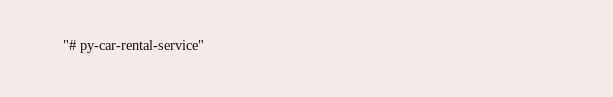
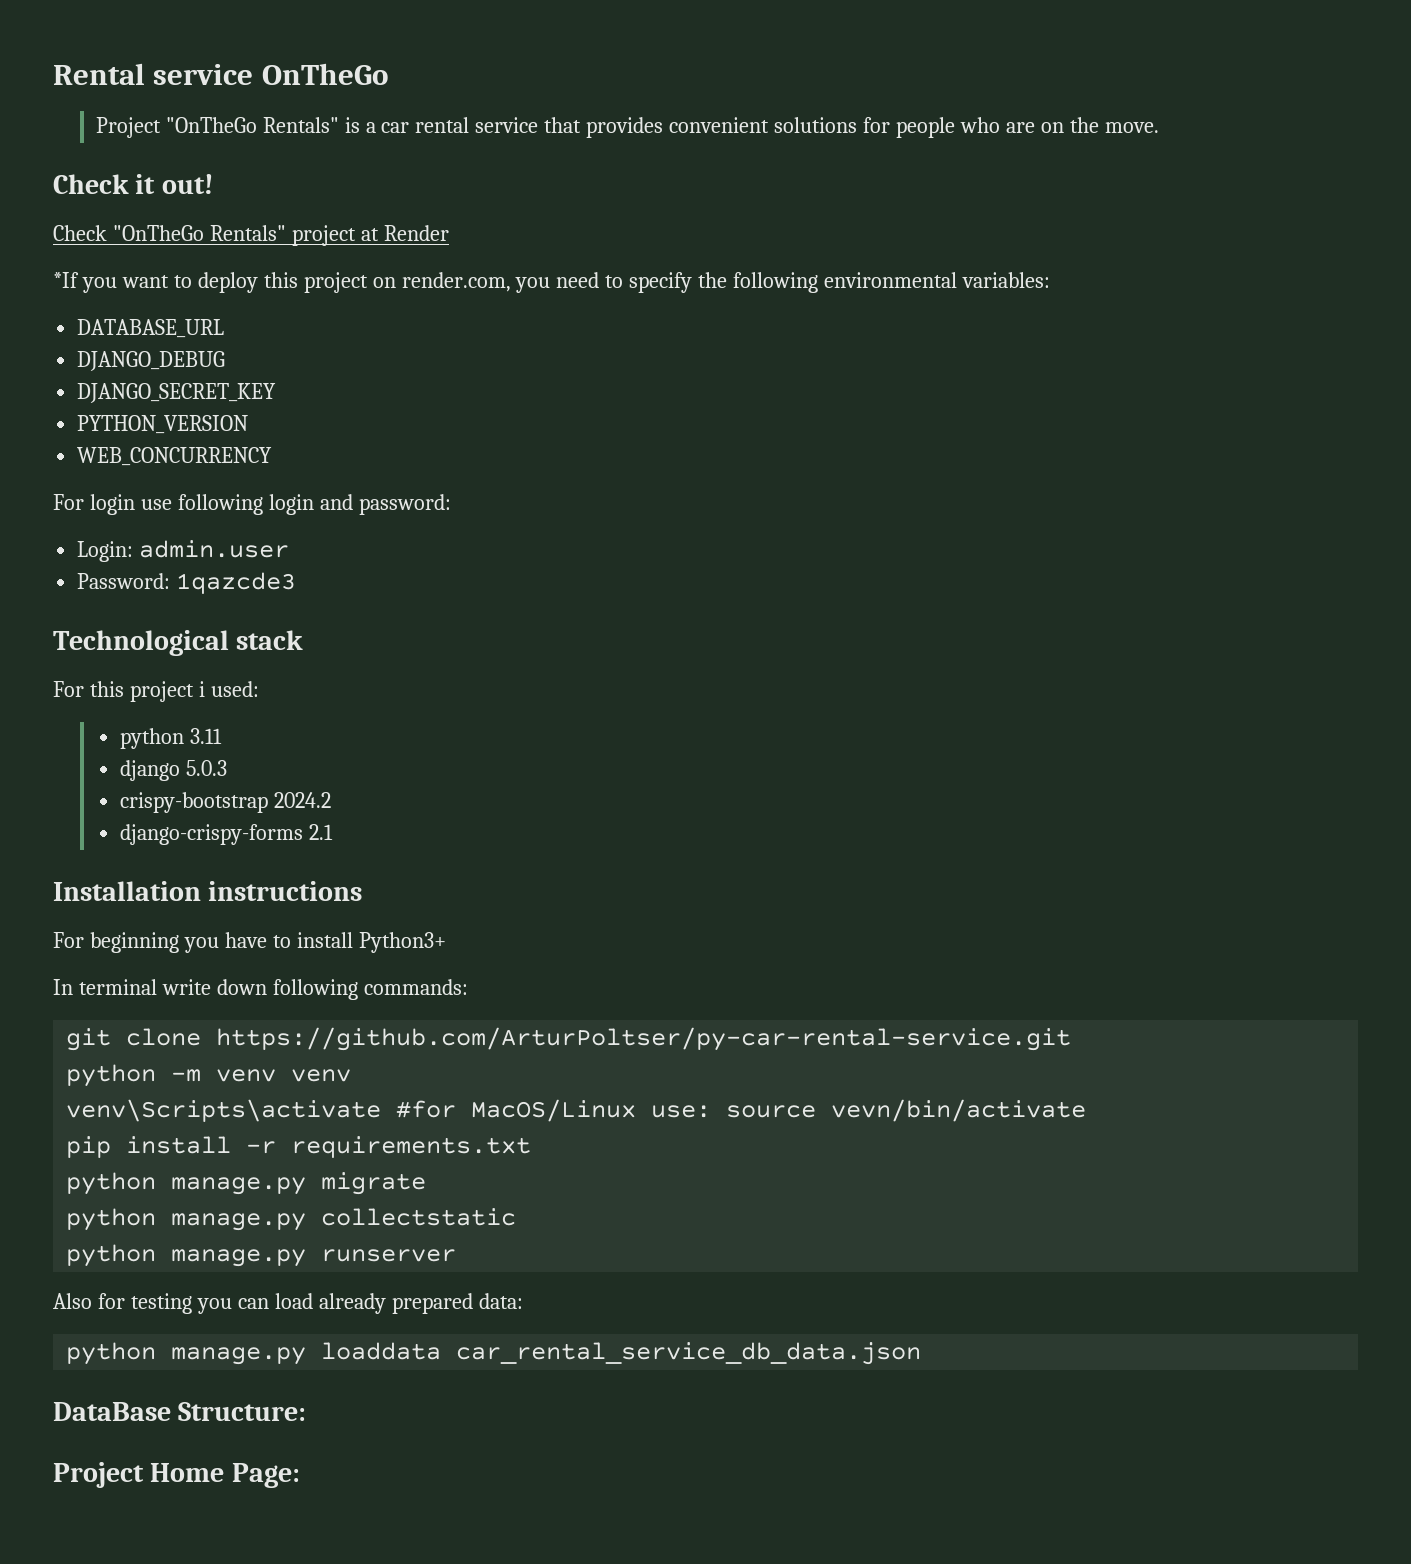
- "# py-car-rental-service"
+ Rental service OnTheGo
+ Project "OnTheGo Rentals" is a car rental service that provides convenient solutions for people who are on the move.
+ Check it out!
+ Check "OnTheGo Rentals" project at Render
+ *If you want to deploy this project on render.com, you need to specify the following environmental variables:
+ DATABASE_URL
+ DJANGO_DEBUG
+ DJANGO_SECRET_KEY
+ PYTHON_VERSION
+ WEB_CONCURRENCY
+ For login use following login and password:
+ Login: admin.user
+ Password: 1qazcde3
+ Technological stack
+ For this project i used:
+ python 3.11
+ django 5.0.3
+ crispy-bootstrap 2024.2
+ django-crispy-forms 2.1
+ Installation instructions
+ For beginning you have to install Python3+
+ In terminal write down following commands:
+ git clone https://github.com/ArturPoltser/py-car-rental-service.git
+ python -m venv venv
+ venv\Scripts\activate #for MacOS/Linux use: source vevn/bin/activate
+ pip install -r requirements.txt
+ python manage.py migrate
+ python manage.py collectstatic
+ python manage.py runserver
+ Also for testing you can load already prepared data:
+ python manage.py loaddata car_rental_service_db_data.json
+ DataBase Structure:
+ Project Home Page:

